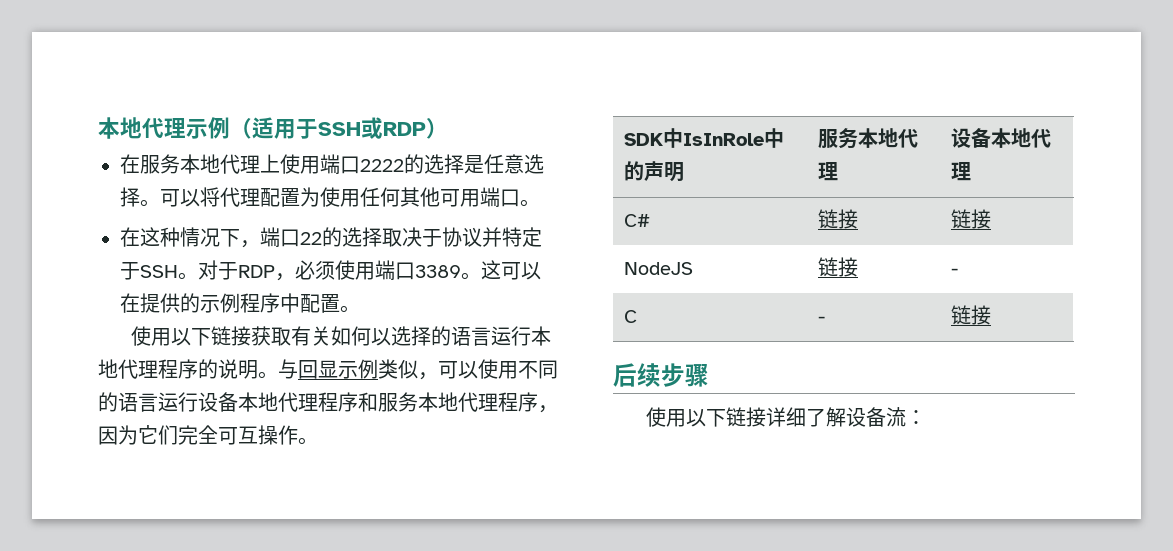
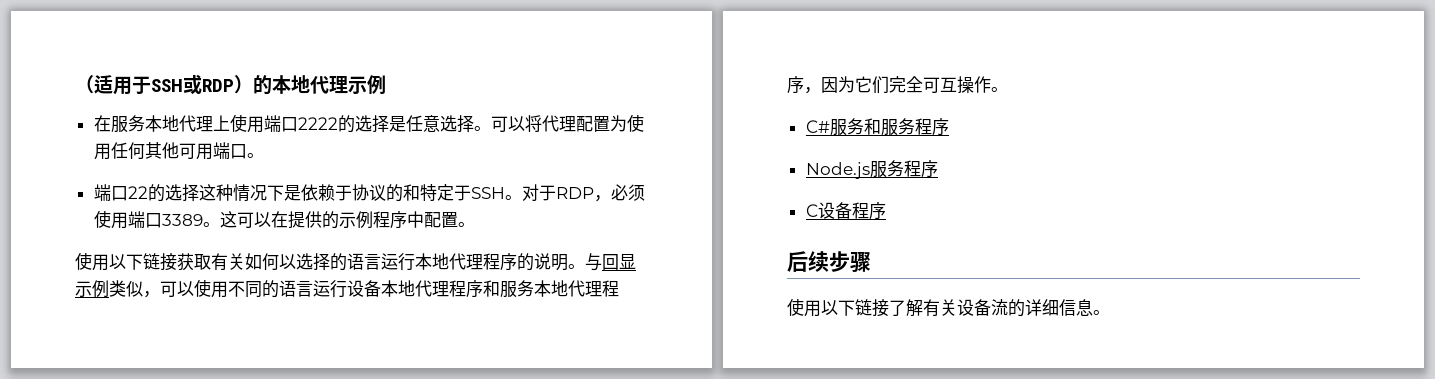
- 本地代理示例（适用于SSH或RDP）
+ （适用于SSH或RDP）的本地代理示例
- 在这种情况下，端口22的选择取决于协议并特定于SSH。
+ 端口22的选择这种情况下是依赖于协议的和特定于SSH。
- SDK中IsInRole中的声明 | 服务本地代理 | 设备本地代理
- C# | 链接 | 链接
- NodeJS | 链接 | -
- C | - | 链接
+ C#服务和服务程序
+ Node.js服务程序
+ C设备程序
- 使用以下链接详细了解设备流：
+ 使用以下链接了解有关设备流的详细信息。

